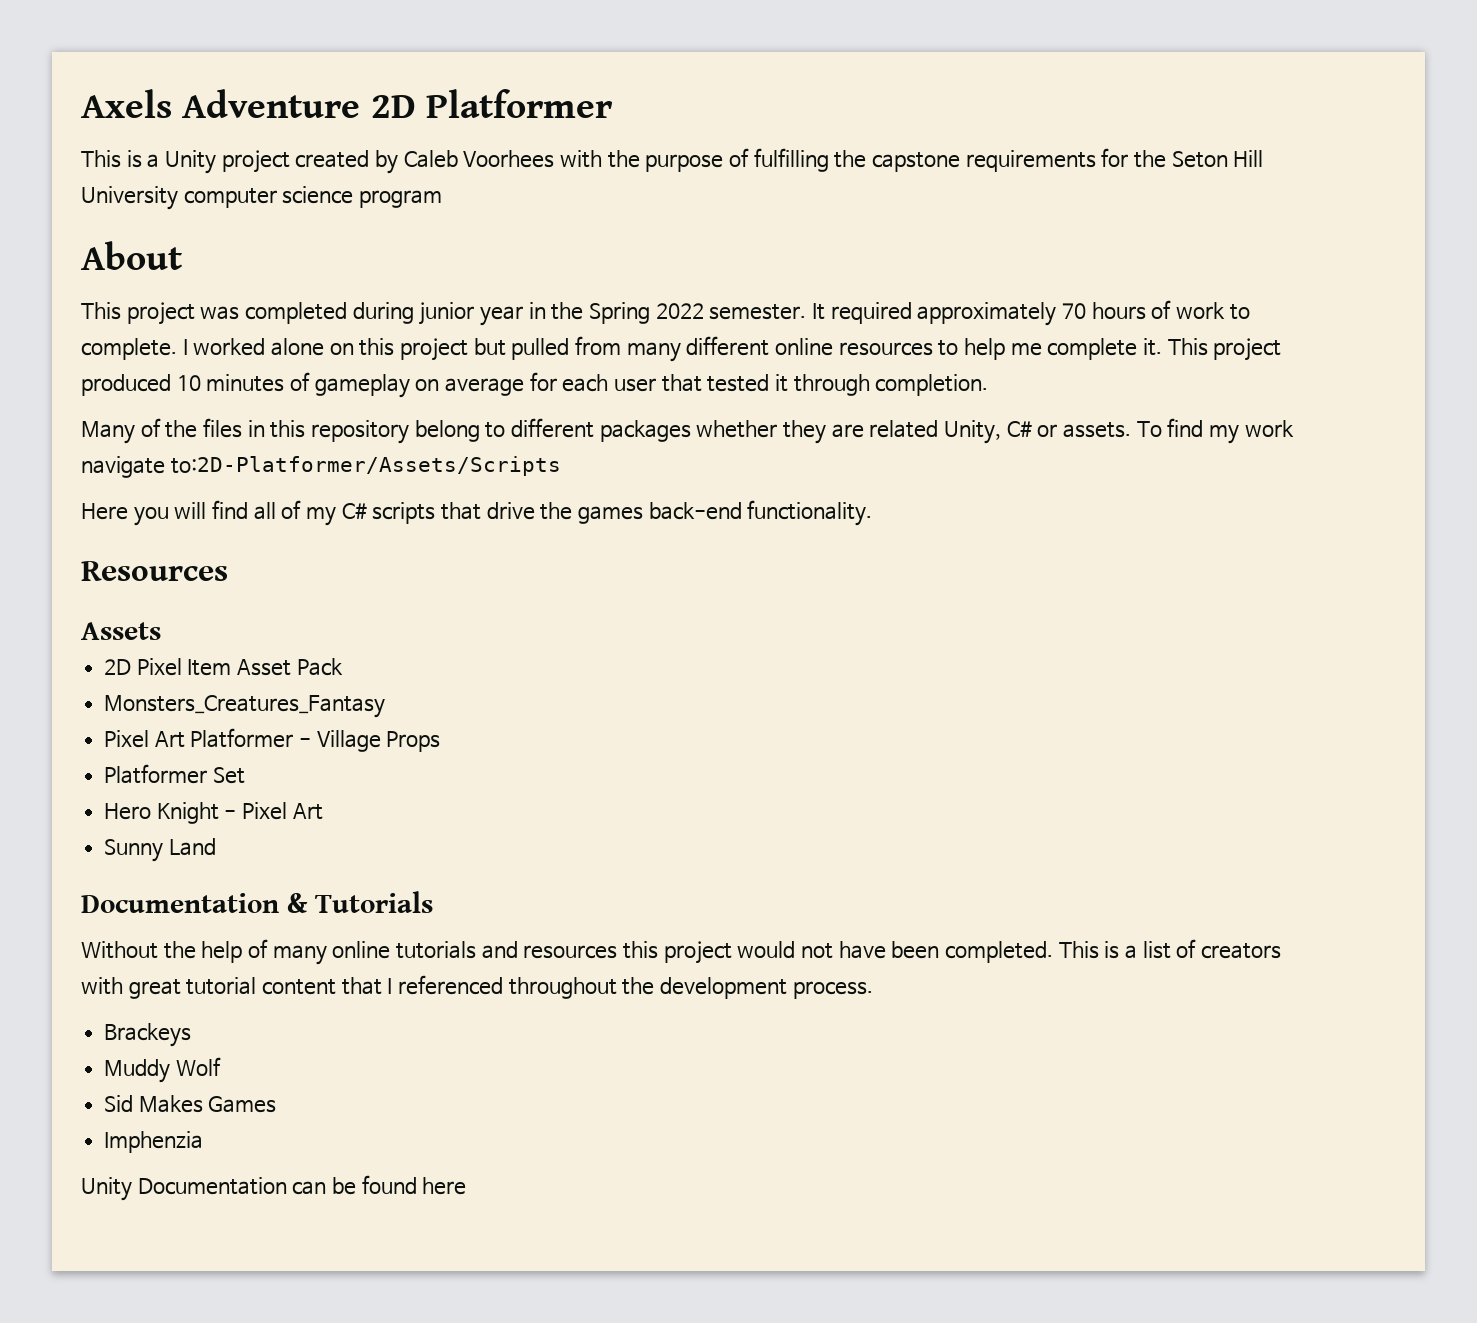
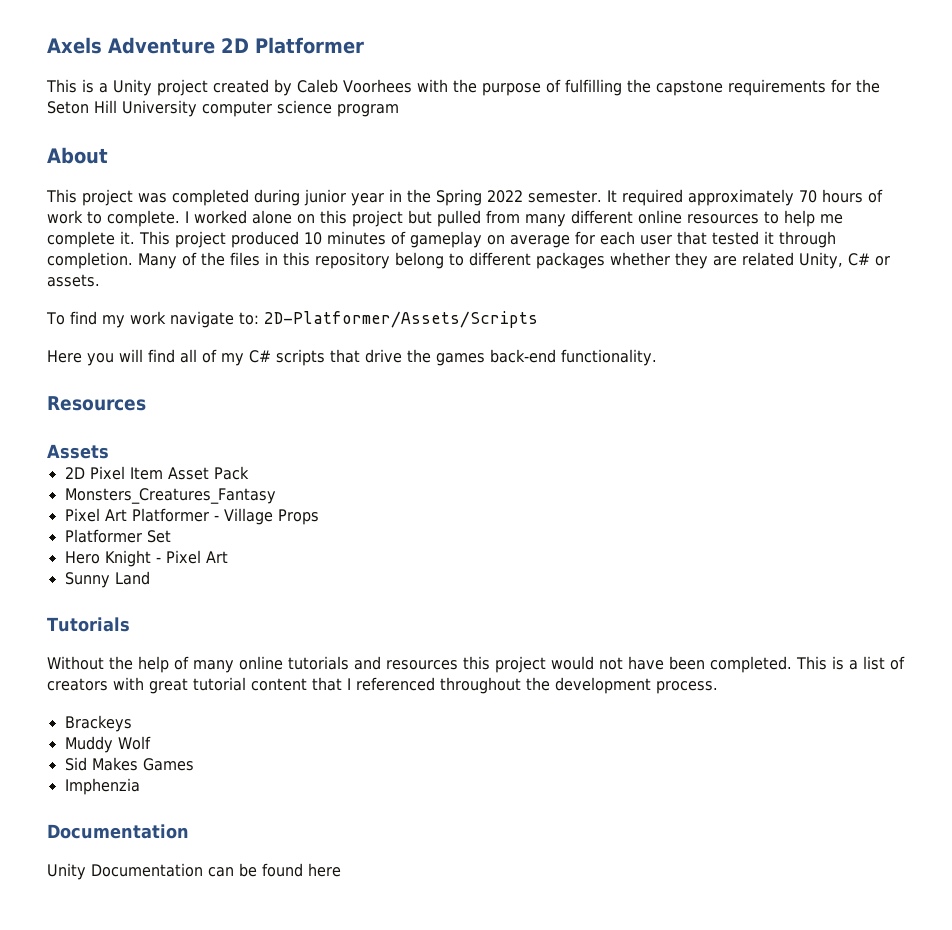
- This project produced 10 minutes of gameplay on average for each user that tested it through completion.
- Many of the files in this repository belong to different packages whether they are related Unity, C# or assets. To find my work navigate to:2D-Platformer/Assets/Scripts
+ This project produced 10 minutes of gameplay on average for each user that tested it through completion. Many of the files in this repository belong to different packages whether they are related Unity, C# or assets.
+ To find my work navigate to: 2D-Platformer/Assets/Scripts
- Documentation & Tutorials
+ Tutorials
  Imphenzia
+ Documentation

